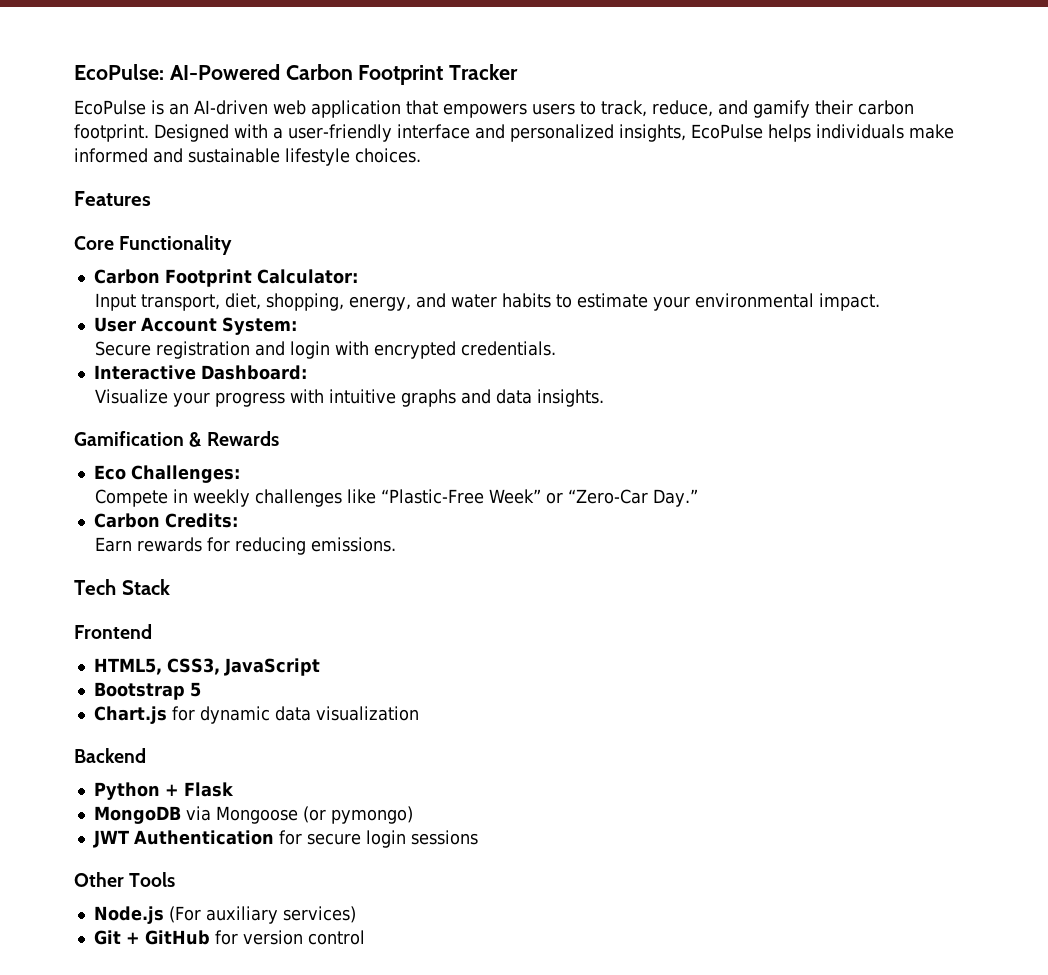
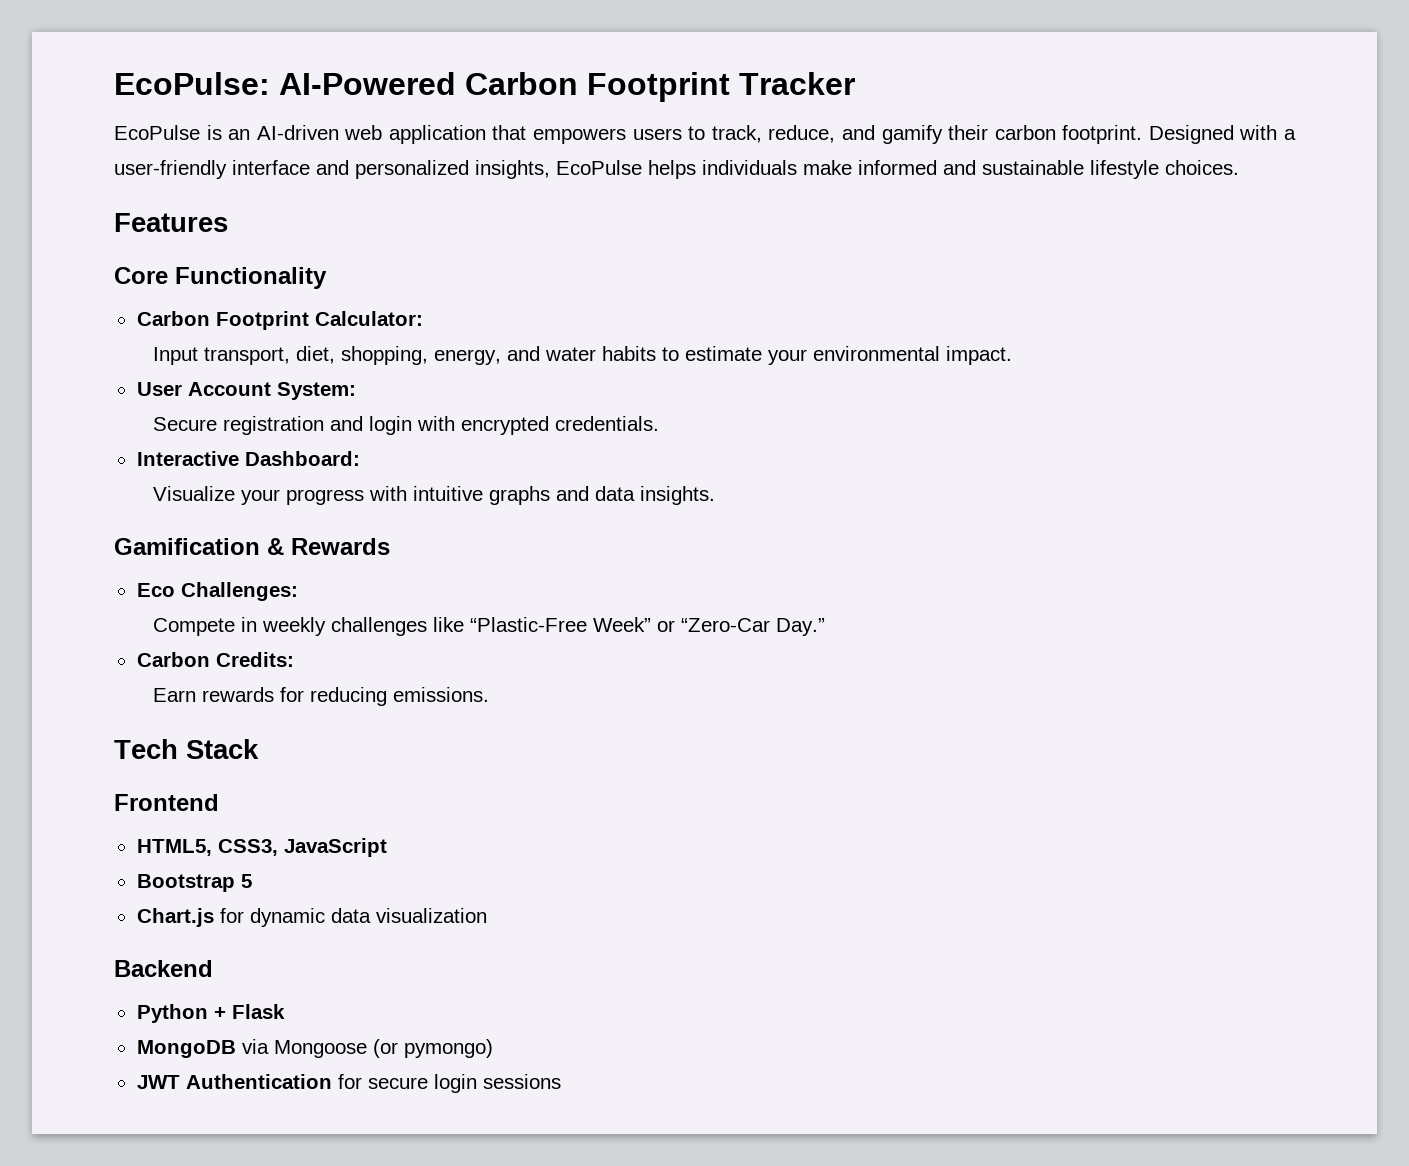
- Other Tools
- Node.js (For auxiliary services)
- Git + GitHub for version control

